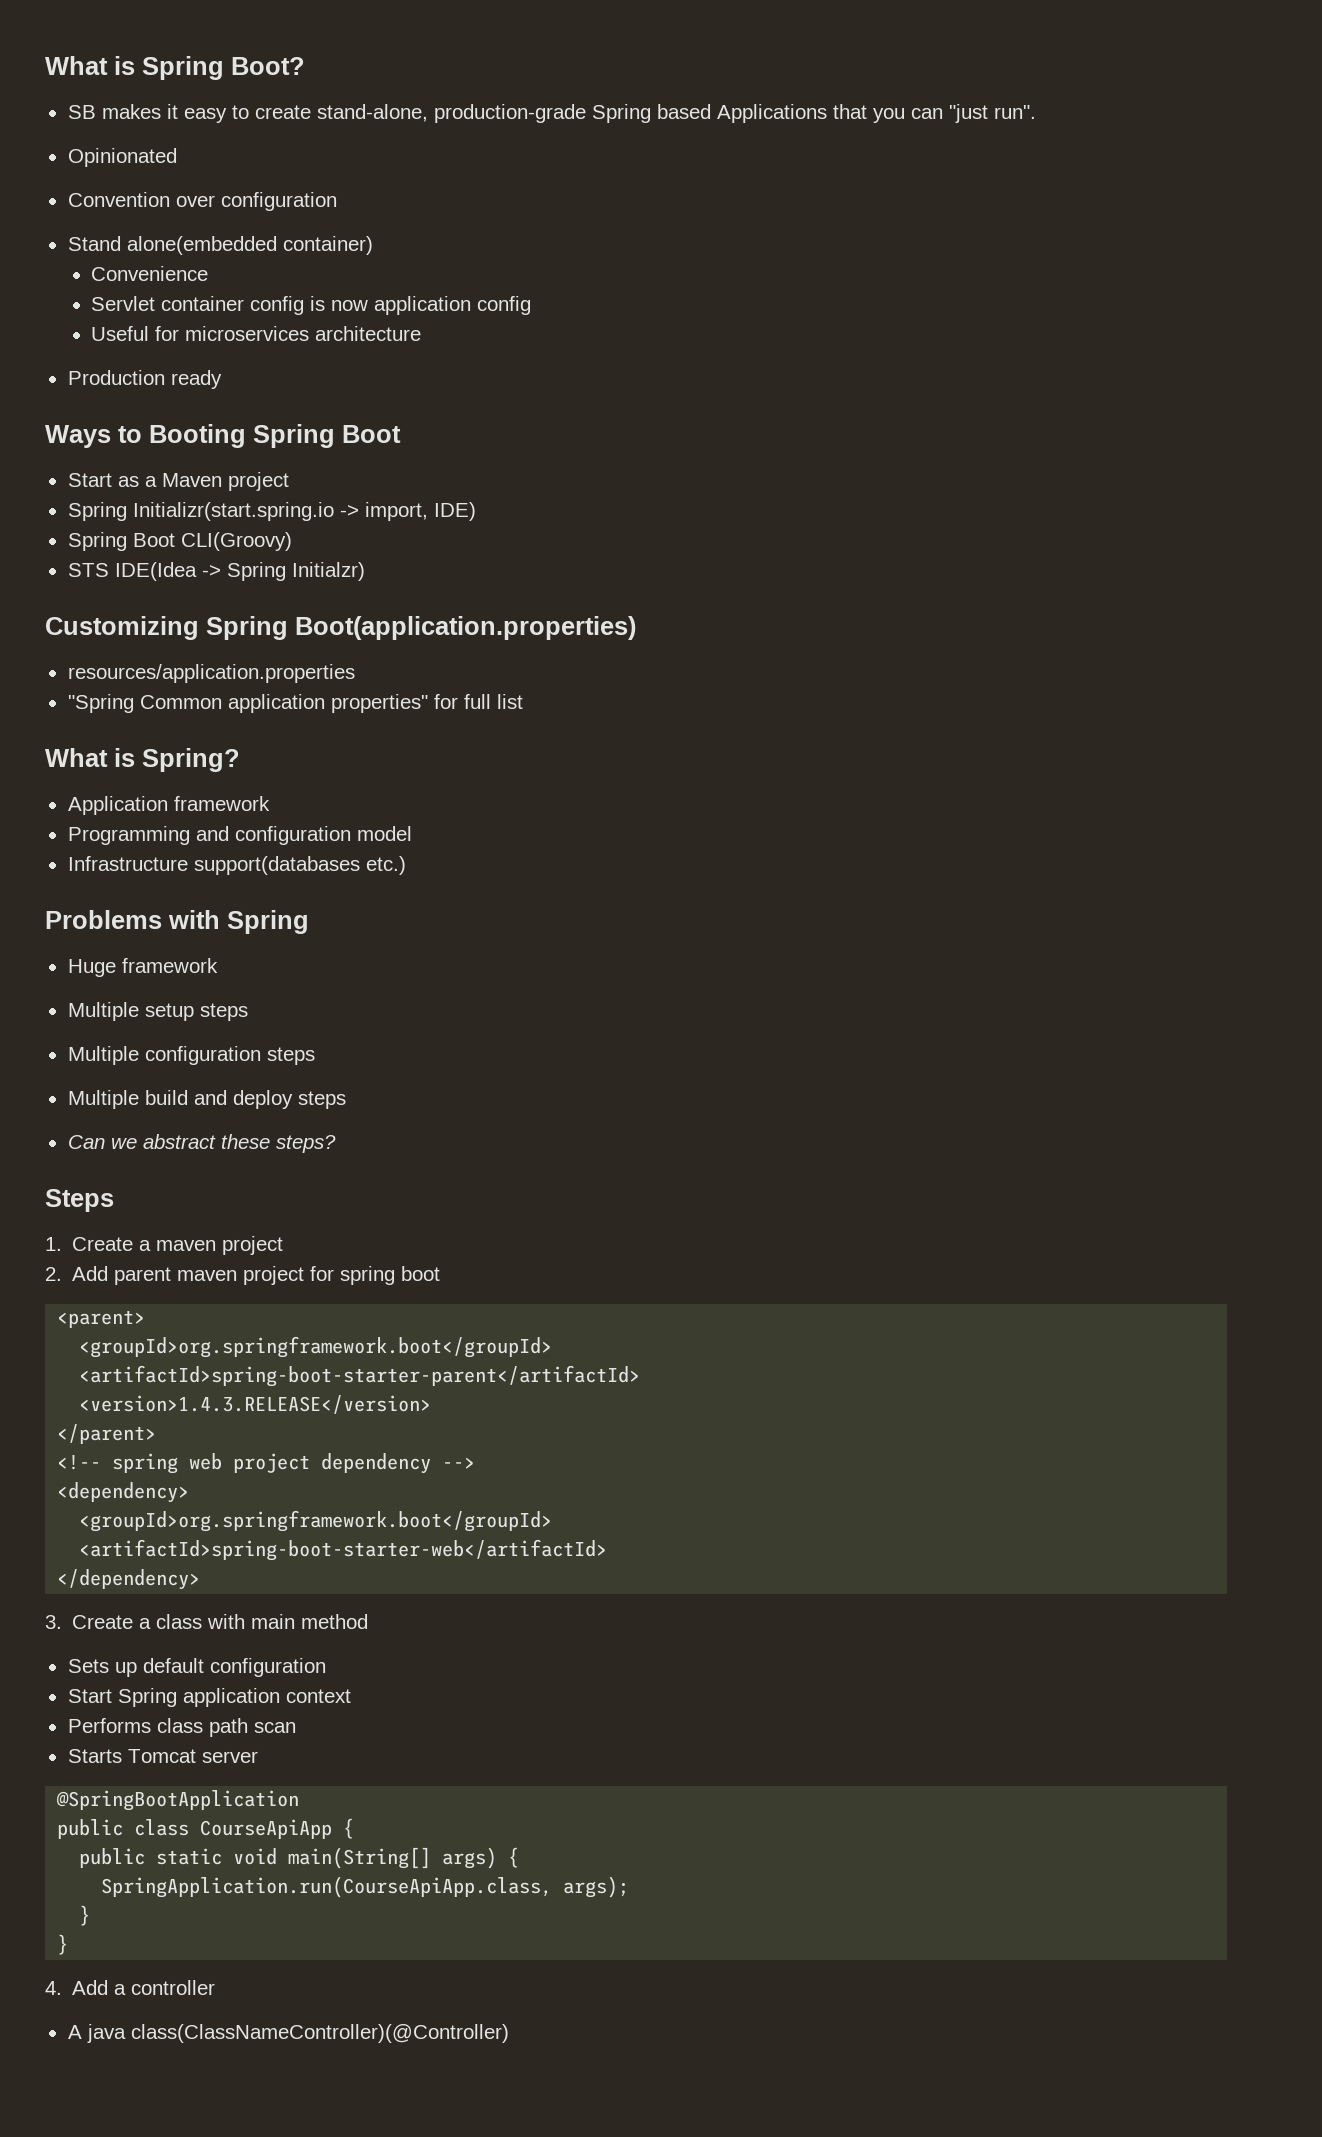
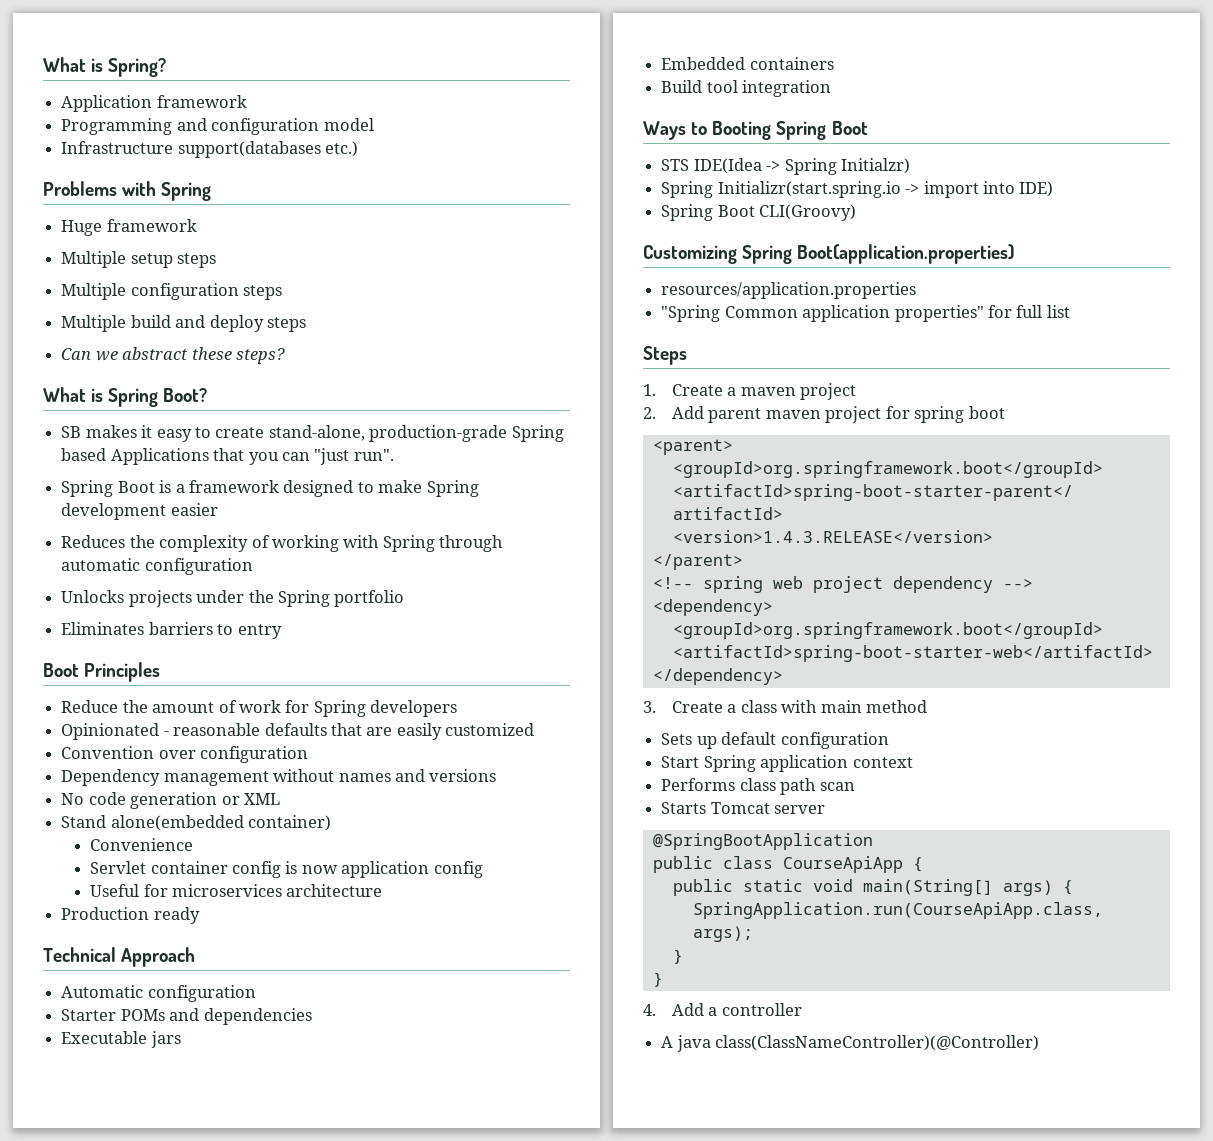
- What is Spring Boot?
- SB makes it easy to create stand-alone, production-grade Spring based Applications that you can "just run".
- Opinionated
- Convention over configuration
- Stand alone(embedded container)
- Convenience
- Servlet container config is now application config
- Useful for microservices architecture
- Production ready
- Ways to Booting Spring Boot
- Start as a Maven project
- Spring Initializr(start.spring.io -> import, IDE)
- Spring Boot CLI(Groovy)
- STS IDE(Idea -> Spring Initialzr)
- Customizing Spring Boot(application.properties)
- resources/application.properties
- "Spring Common application properties" for full list
+ What is Spring Boot?
+ SB makes it easy to create stand-alone, production-grade Spring based Applications that you can "just run".
+ Spring Boot is a framework designed to make Spring development easier
+ Reduces the complexity of working with Spring through automatic configuration
+ Unlocks projects under the Spring portfolio
+ Eliminates barriers to entry
+ Boot Principles
+ Reduce the amount of work for Spring developers
+ Opinionated - reasonable defaults that are easily customized
+ Convention over configuration
+ Dependency management without names and versions
+ No code generation or XML
+ Stand alone(embedded container)
+ Convenience
+ Servlet container config is now application config
+ Useful for microservices architecture
+ Production ready
+ Technical Approach
+ Automatic configuration
+ Starter POMs and dependencies
+ Executable jars
+ Embedded containers
+ Build tool integration
+ Ways to Booting Spring Boot
+ STS IDE(Idea -> Spring Initialzr)
+ Spring Initializr(start.spring.io -> import into IDE)
+ Spring Boot CLI(Groovy)
+ Customizing Spring Boot(application.properties)
+ resources/application.properties
+ "Spring Common application properties" for full list

